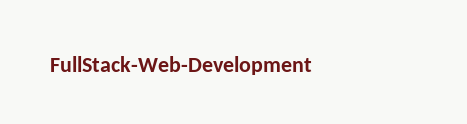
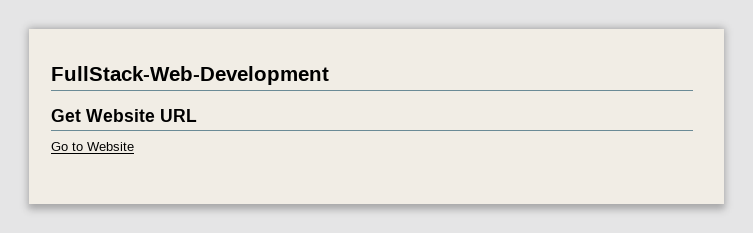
+ Get Website URL
+ Go to Website

